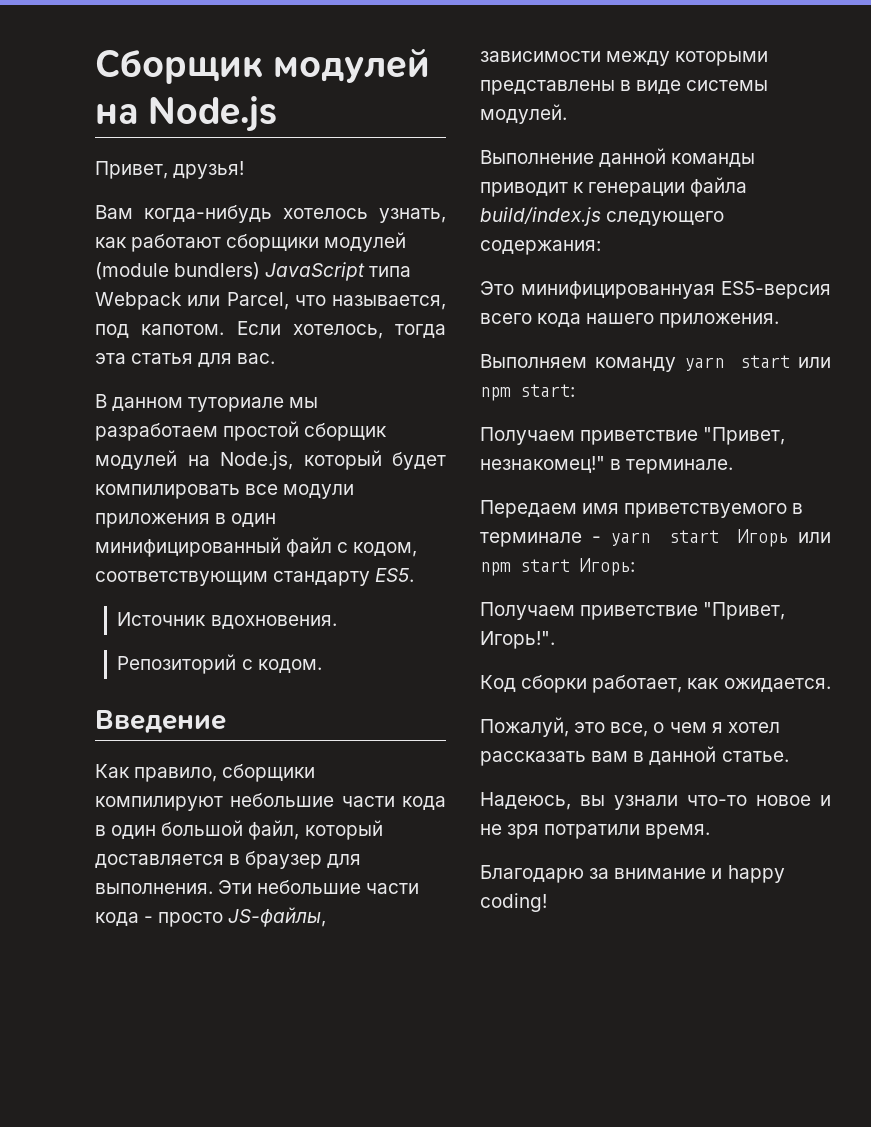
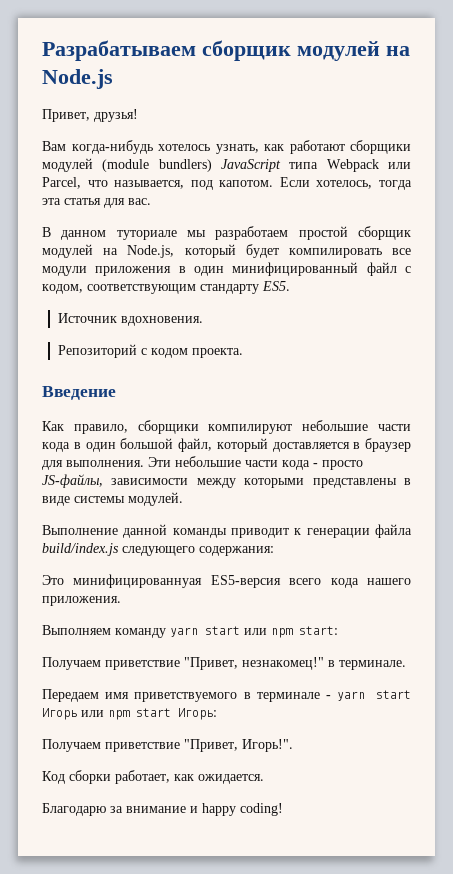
- Сборщик модулей на Node.js
+ Разрабатываем сборщик модулей на Node.js
- Репозиторий с кодом.
+ Репозиторий с кодом проекта.
- Пожалуй, это все, о чем я хотел рассказать вам в данной статье.
- Надеюсь, вы узнали что-то новое и не зря потратили время.

